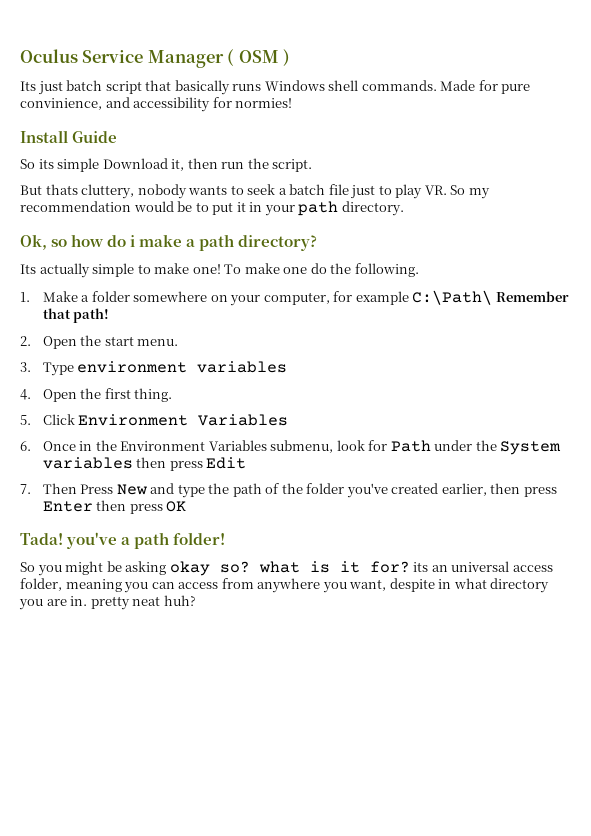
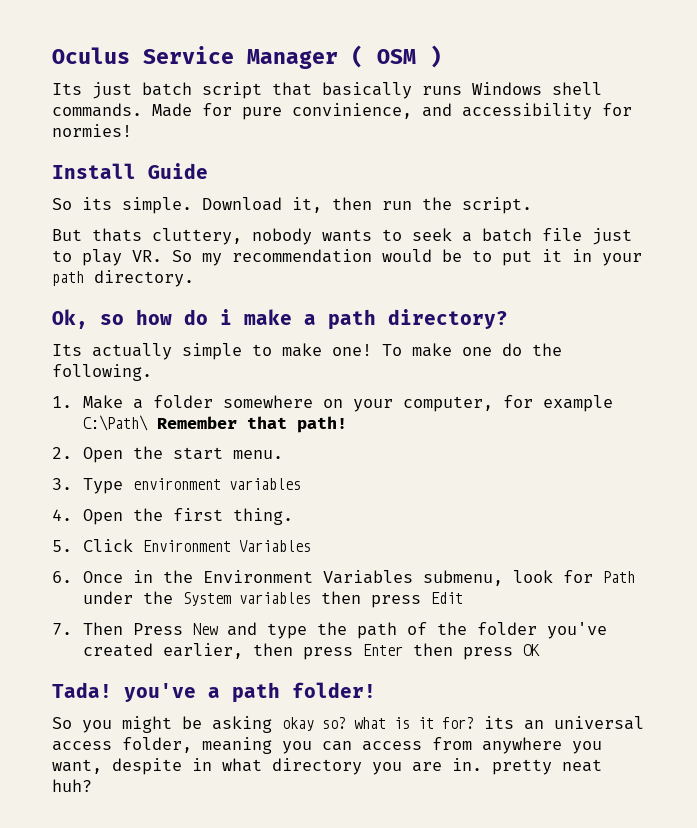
- So its simple Download it, then run the script.
+ So its simple. Download it, then run the script.

